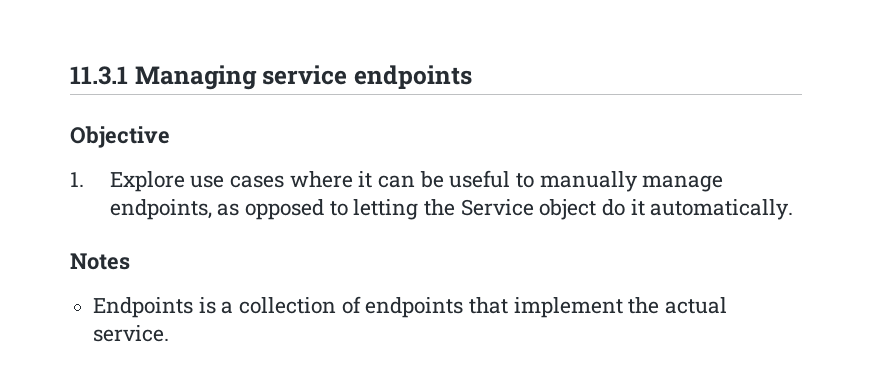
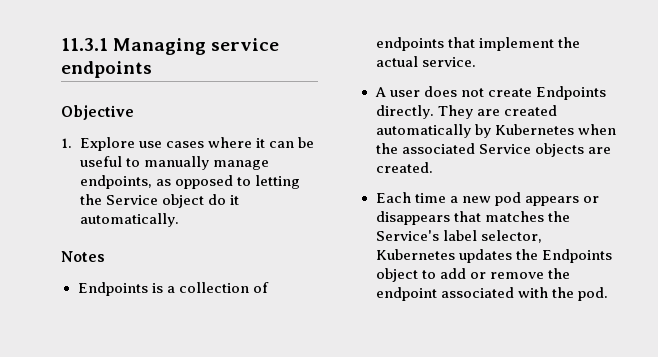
+ A user does not create Endpoints directly. They are created automatically by Kubernetes when the associated Service objects are created.
+ Each time a new pod appears or disappears that matches the Service's label selector, Kubernetes updates the Endpoints object to add or remove the endpoint associated with the pod.

